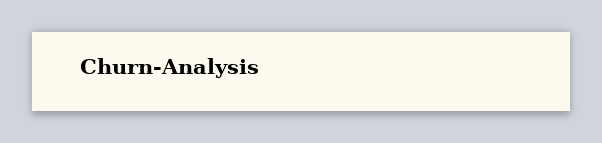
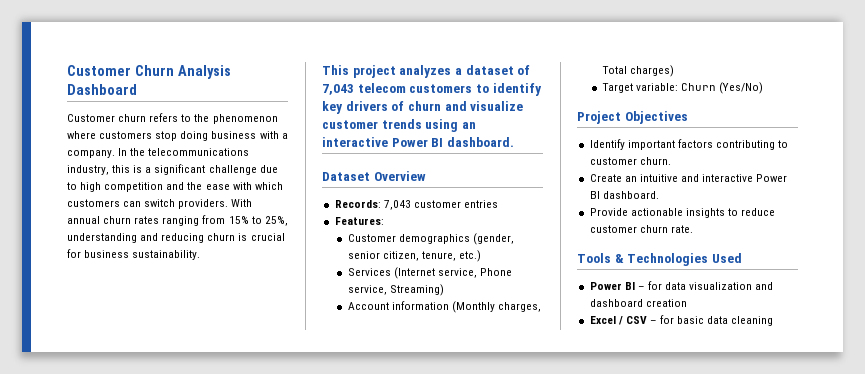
- Churn-Analysis
+ Customer Churn Analysis Dashboard
+ Customer churn refers to the phenomenon where customers stop doing business with a company. In the telecommunications industry, this is a significant challenge due to high competition and the ease with which customers can switch providers. With annual churn rates ranging from 15% to 25%, understanding and reducing churn is crucial for business sustainability.
+ This project analyzes a dataset of 7,043 telecom customers to identify key drivers of churn and visualize customer trends using an interactive Power BI dashboard.
+ Dataset Overview
+ Records: 7,043 customer entries
+ Features:
+ Customer demographics (gender, senior citizen, tenure, etc.)
+ Services (Internet service, Phone service, Streaming)
+ Account information (Monthly charges, Total charges)
+ Target variable: Churn (Yes/No)
+ Project Objectives
+ Identify important factors contributing to customer churn.
+ Create an intuitive and interactive Power BI dashboard.
+ Provide actionable insights to reduce customer churn rate.
+ Tools & Technologies Used
+ Power BI – for data visualization and dashboard creation
+ Excel / CSV – for basic data cleaning

